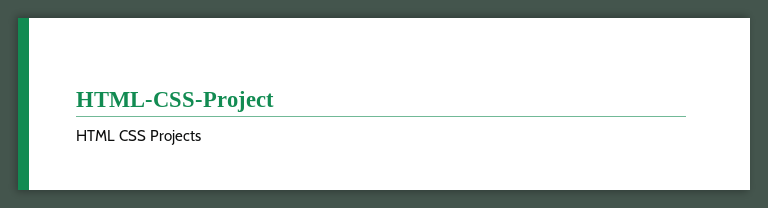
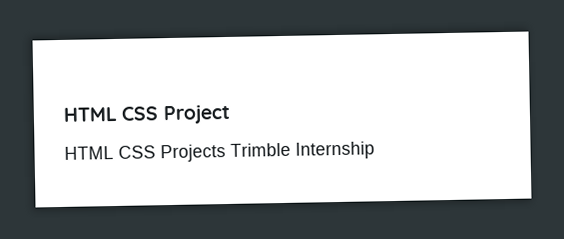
- HTML-CSS-Project
+ HTML CSS Project
- HTML CSS Projects
+ HTML CSS Projects Trimble Internship

